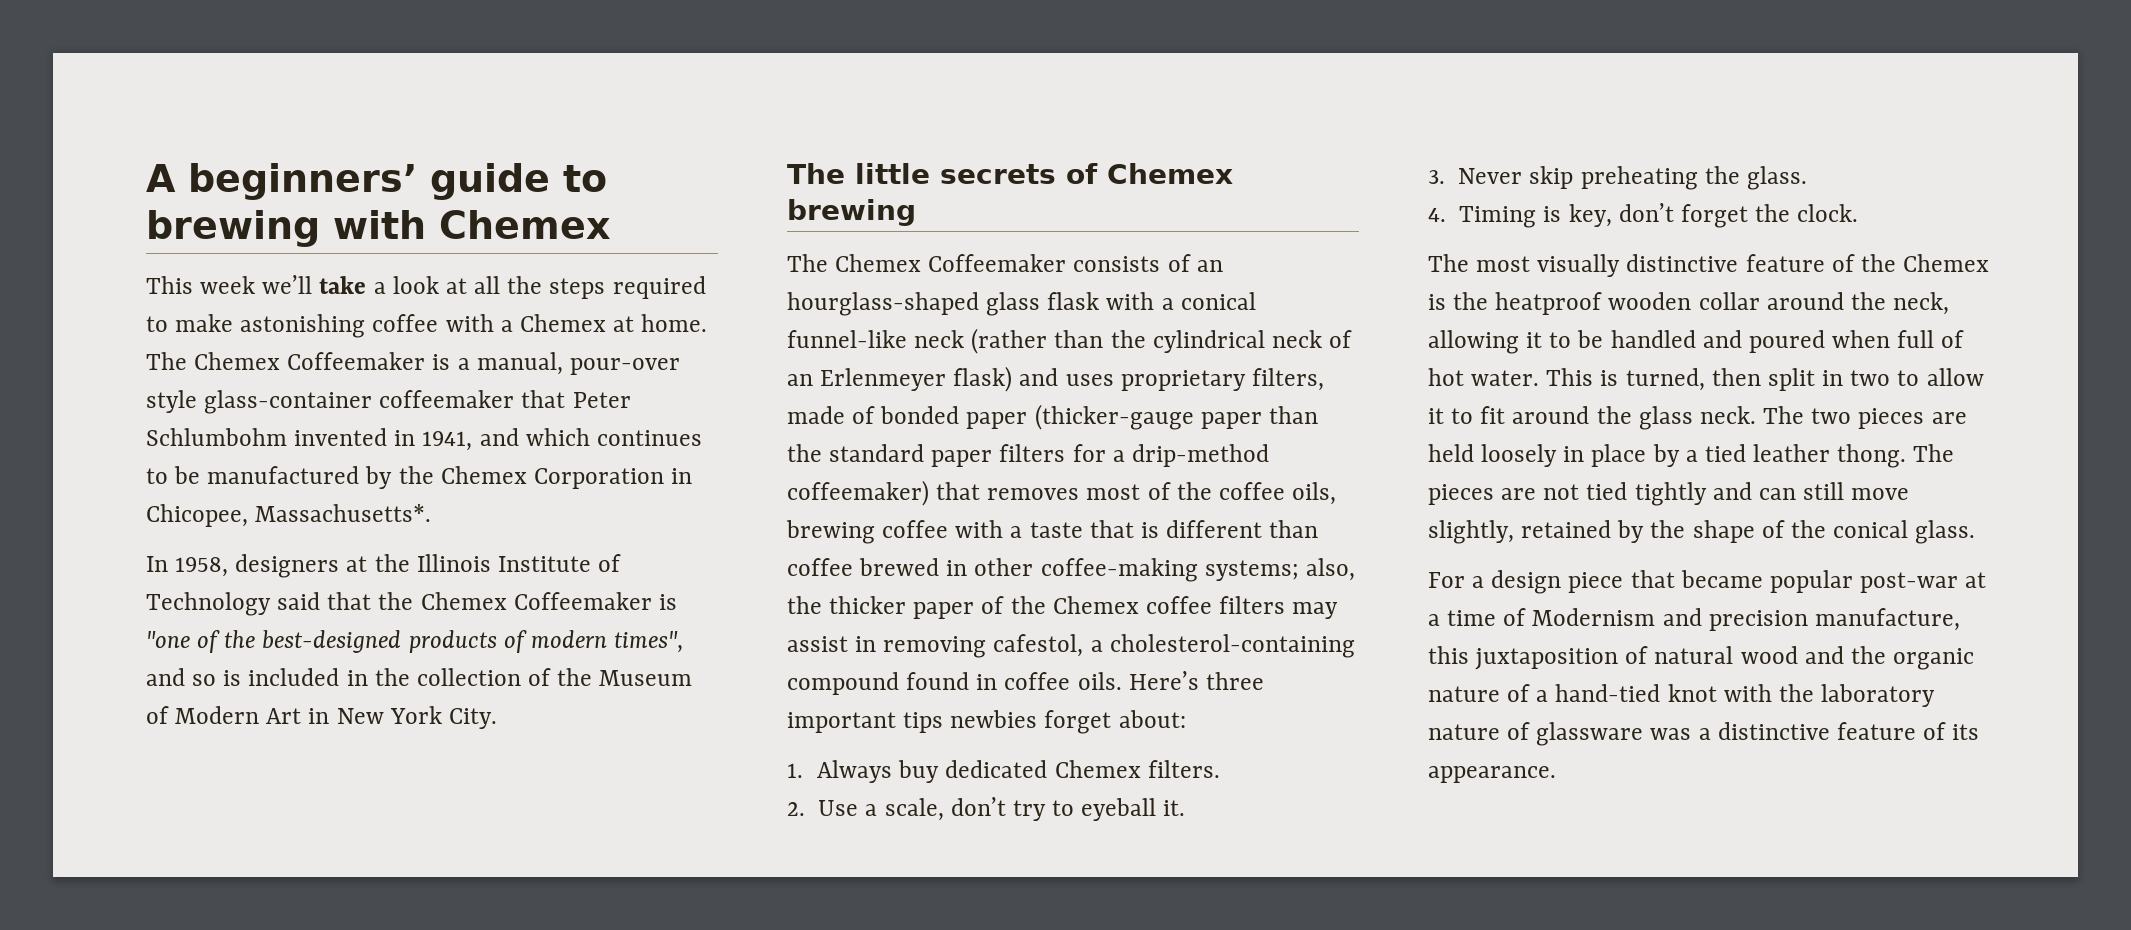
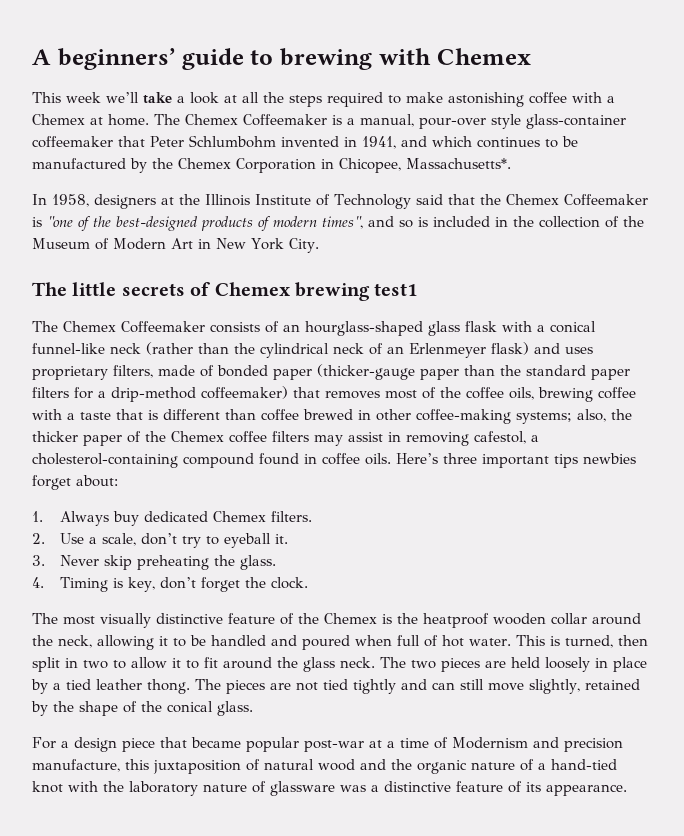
- The little secrets of Chemex brewing
+ The little secrets of Chemex brewing test1

